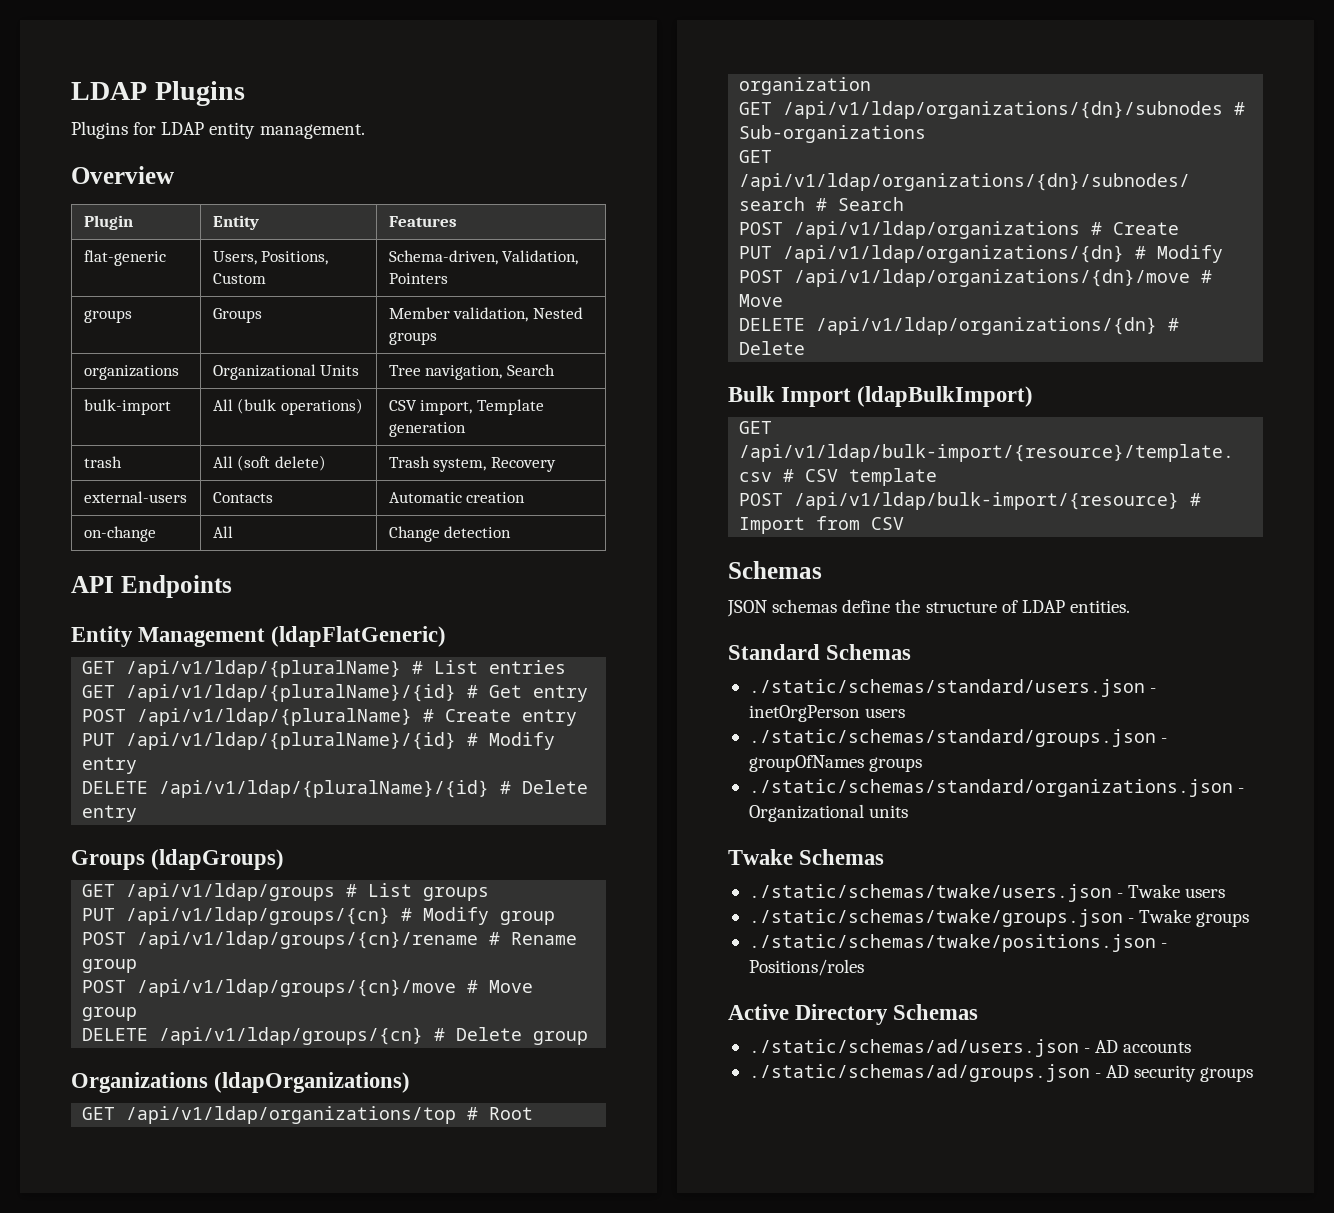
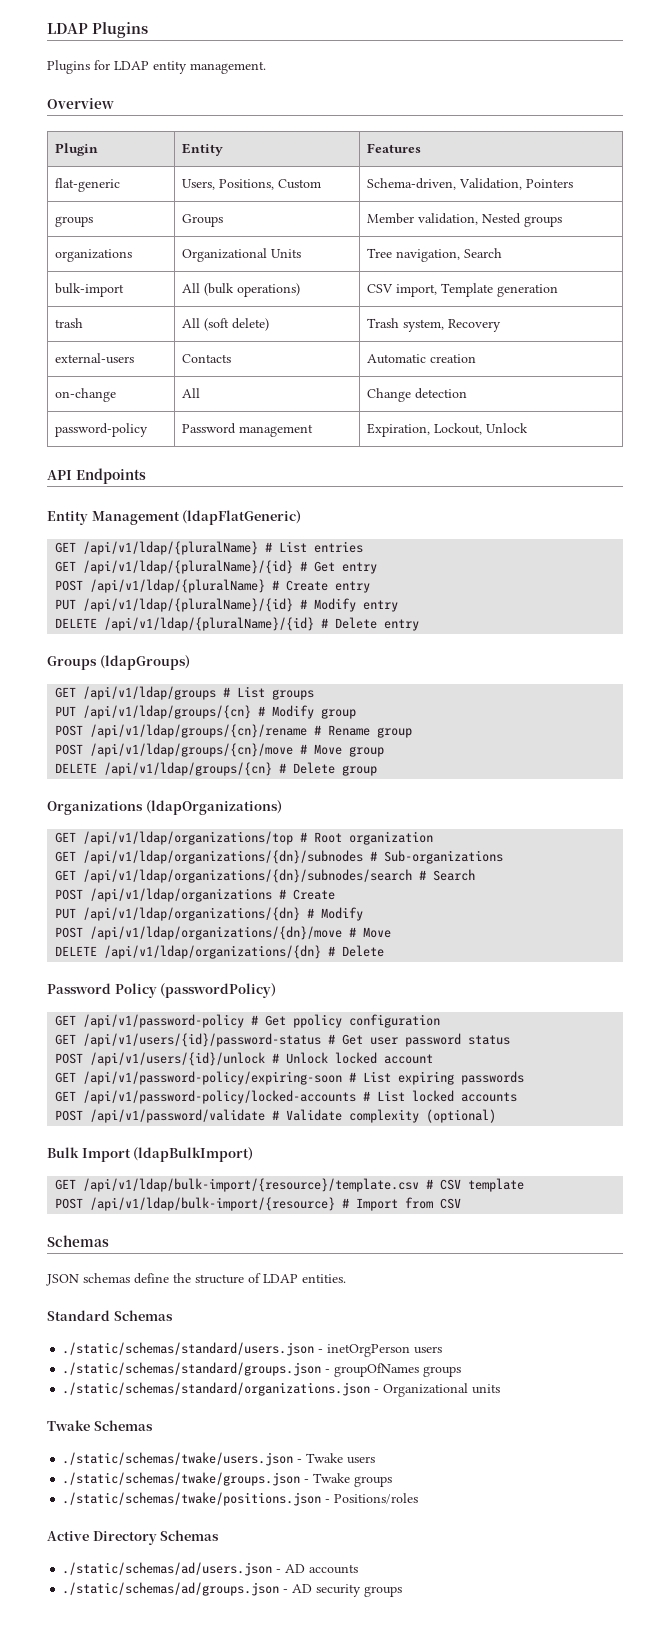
+ password-policy | Password management | Expiration, Lockout, Unlock
+ Password Policy (passwordPolicy)
+ GET /api/v1/password-policy # Get ppolicy configuration
+ GET /api/v1/users/{id}/password-status # Get user password status
+ POST /api/v1/users/{id}/unlock # Unlock locked account
+ GET /api/v1/password-policy/expiring-soon # List expiring passwords
+ GET /api/v1/password-policy/locked-accounts # List locked accounts
+ POST /api/v1/password/validate # Validate complexity (optional)

